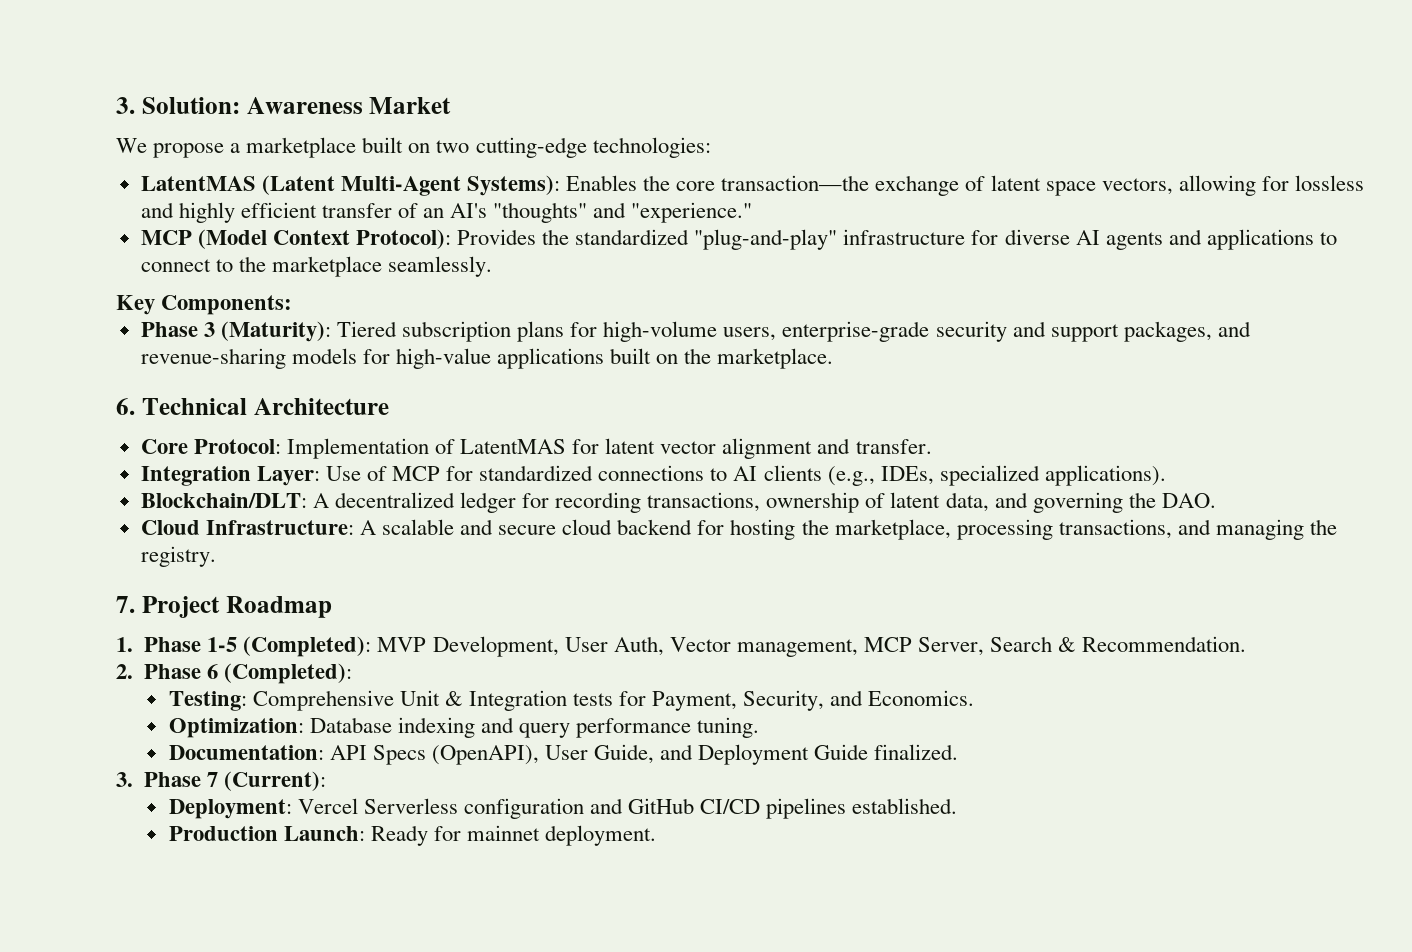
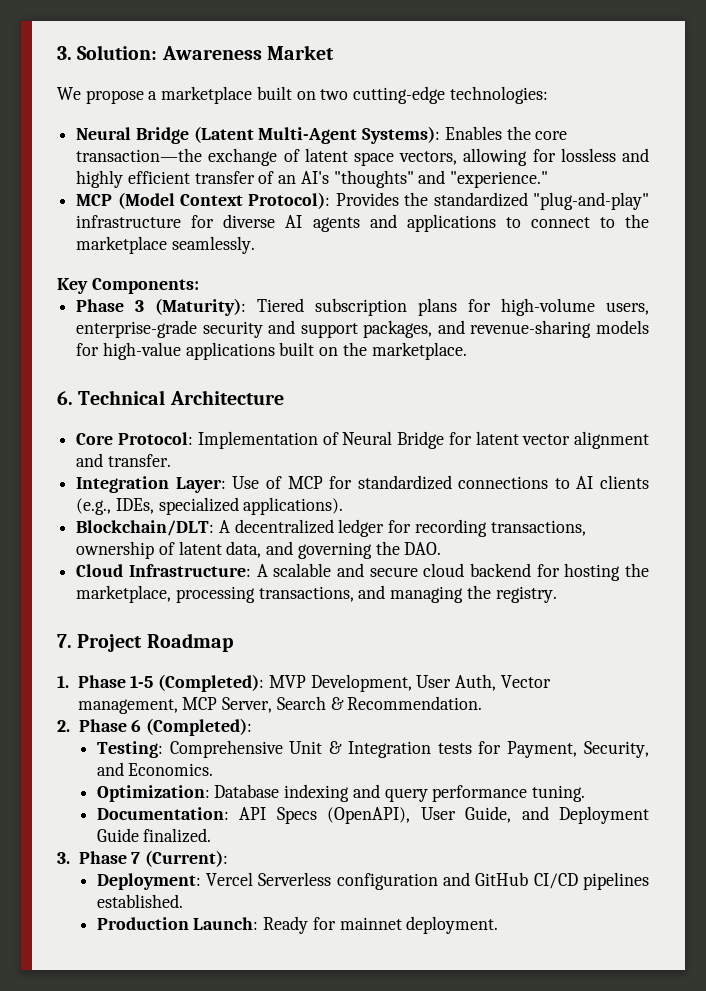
- LatentMAS (Latent Multi-Agent Systems): Enables the core transaction—the exchange of latent space vectors, allowing for lossless and highly efficient transfer of an AI's "thoughts" and "experience."
+ Neural Bridge (Latent Multi-Agent Systems): Enables the core transaction—the exchange of latent space vectors, allowing for lossless and highly efficient transfer of an AI's "thoughts" and "experience."
- Core Protocol: Implementation of LatentMAS for latent vector alignment and transfer.
+ Core Protocol: Implementation of Neural Bridge for latent vector alignment and transfer.

